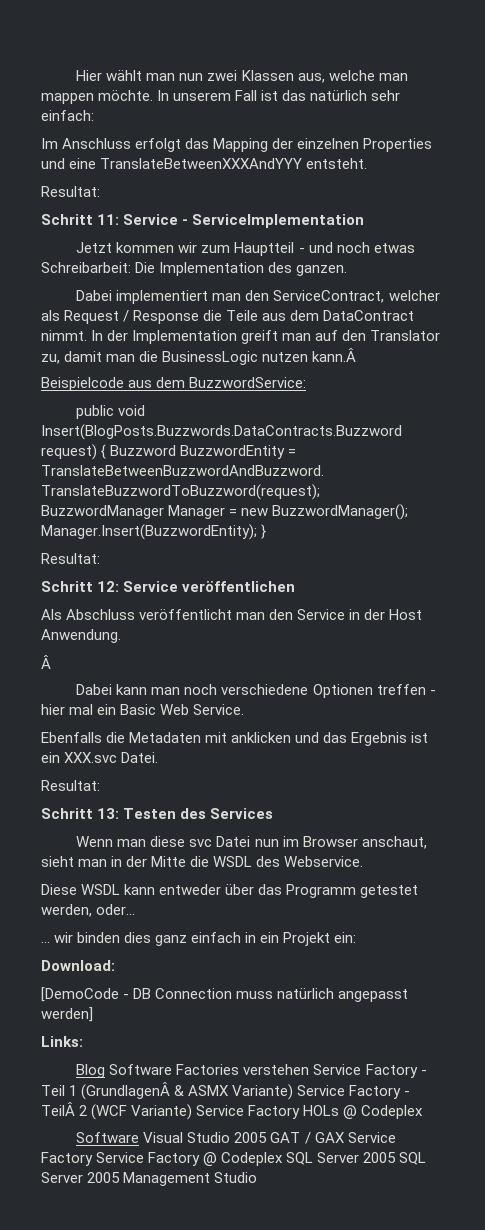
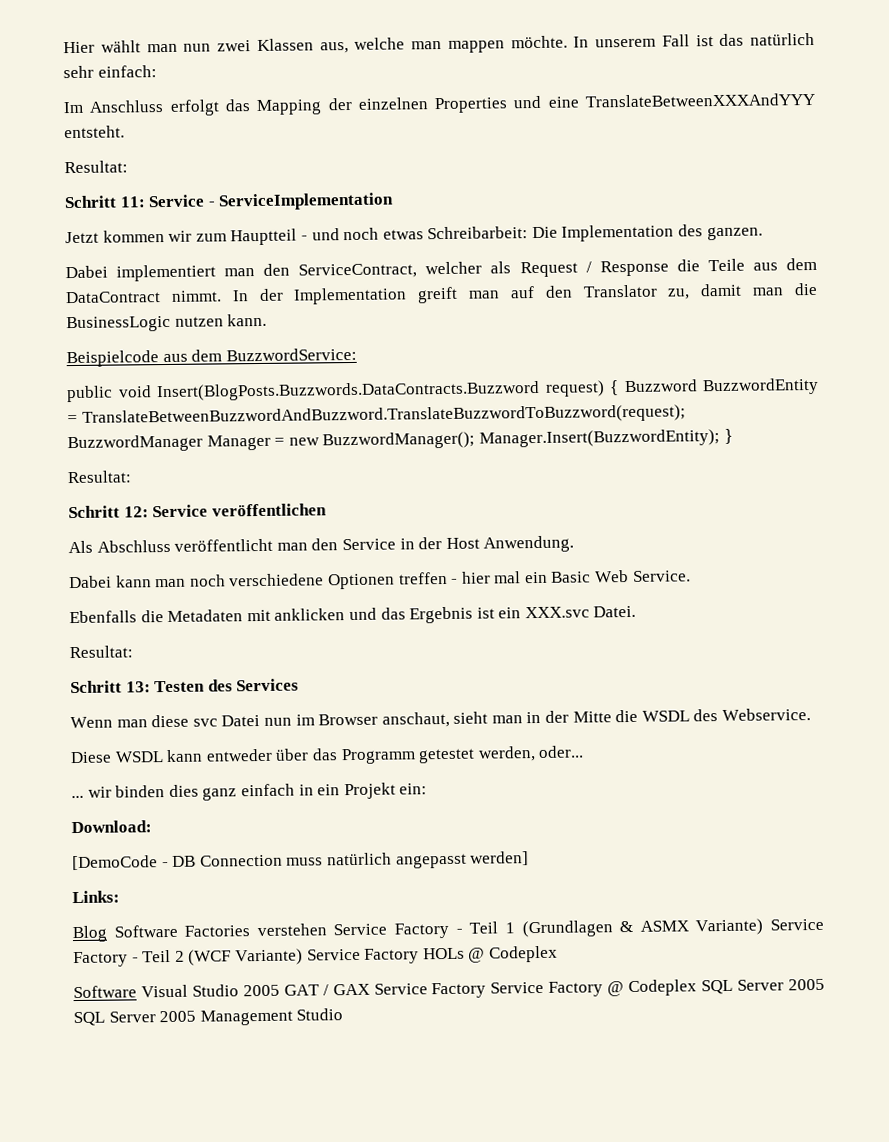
- In der Implementation greift man auf den Translator zu, damit man die BusinessLogic nutzen kann.Â
+ In der Implementation greift man auf den Translator zu, damit man die BusinessLogic nutzen kann.
- Â
- Blog Software Factories verstehen Service Factory - Teil 1 (GrundlagenÂ & ASMX Variante) Service Factory - TeilÂ 2 (WCF Variante) Service Factory HOLs @ Codeplex
+ Blog Software Factories verstehen Service Factory - Teil 1 (Grundlagen & ASMX Variante) Service Factory - Teil 2 (WCF Variante) Service Factory HOLs @ Codeplex

